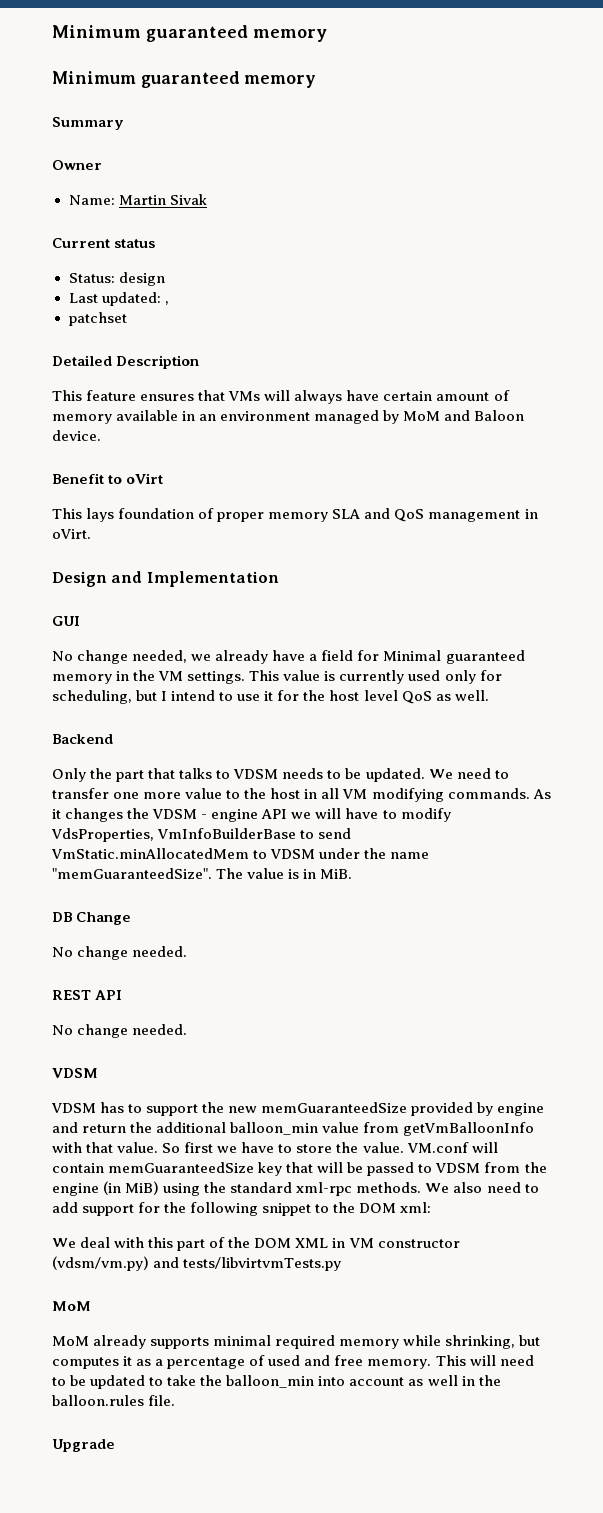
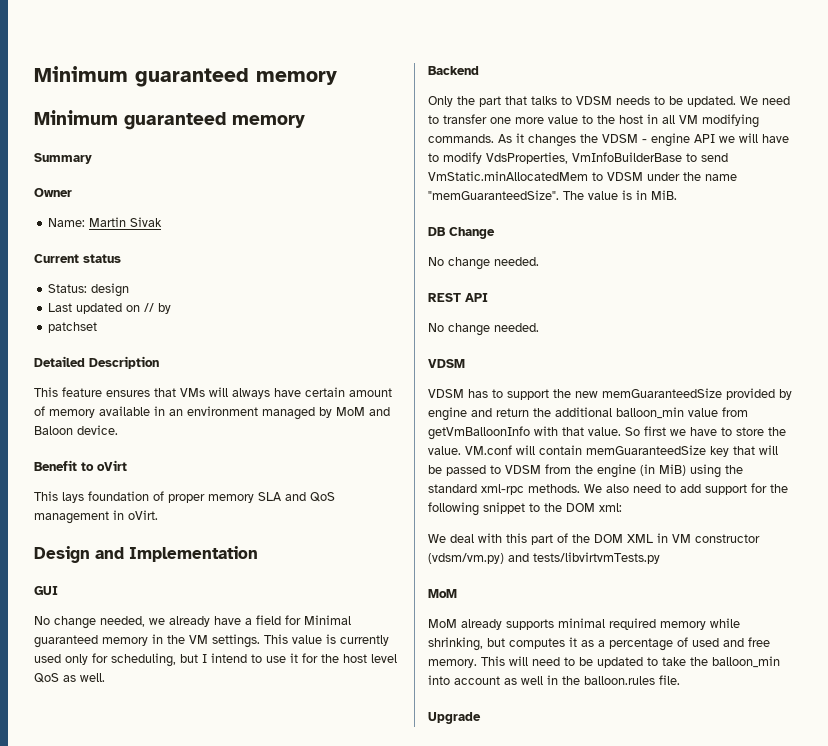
- Last updated: ,
+ Last updated on // by

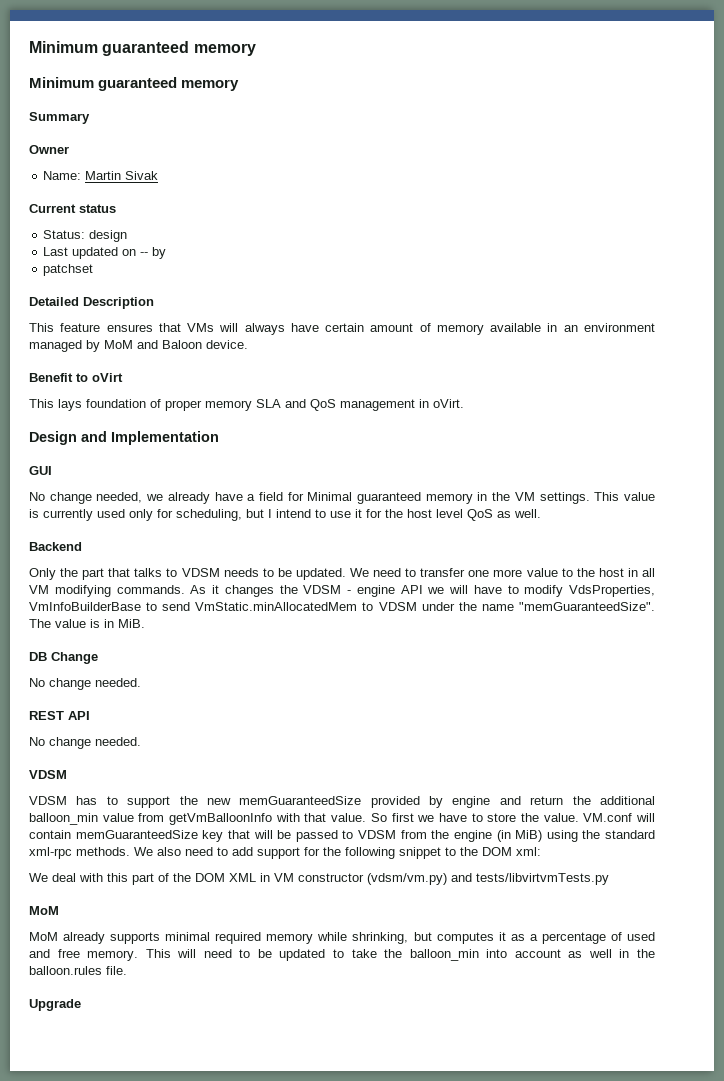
- Last updated on // by
+ Last updated on -- by

